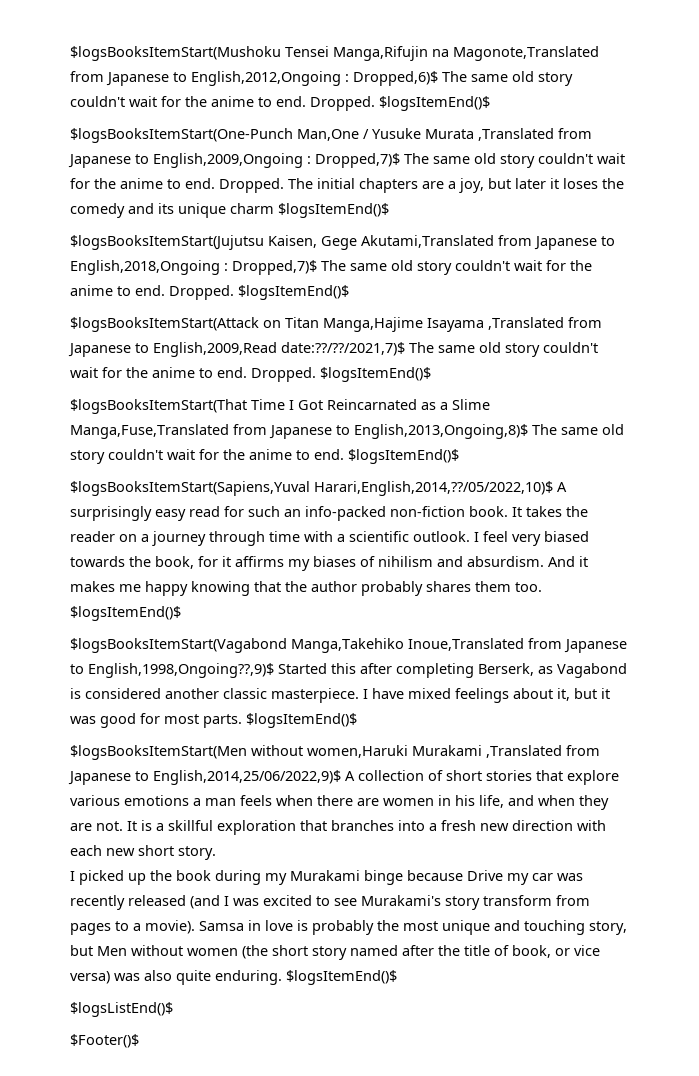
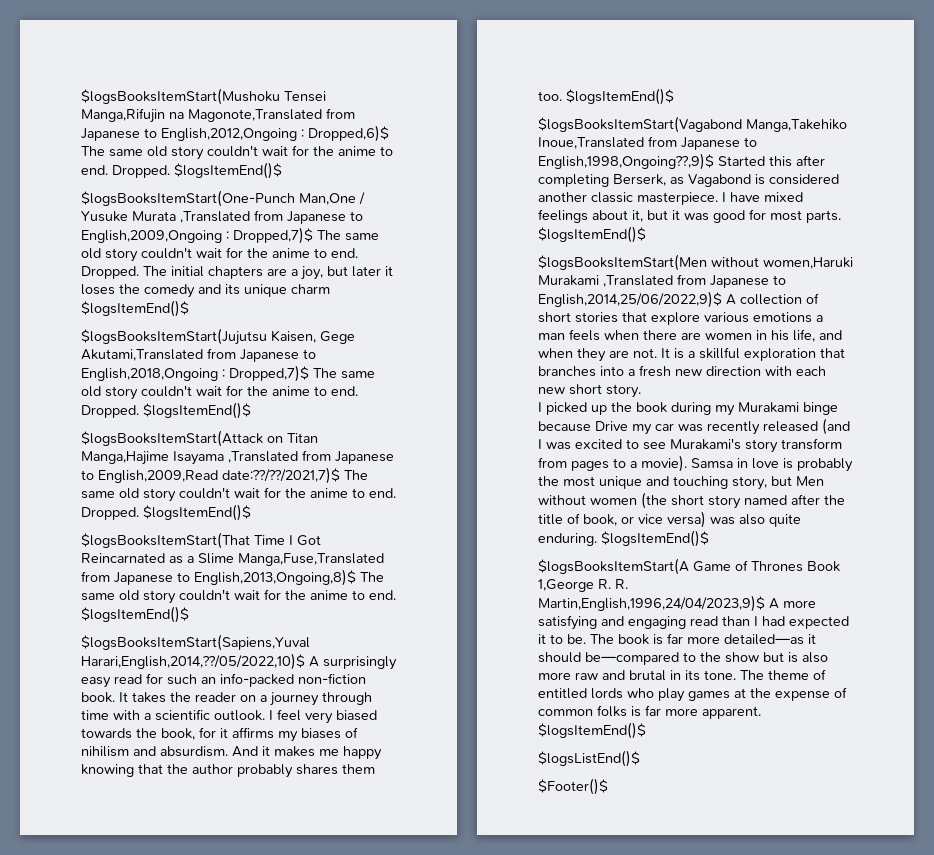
+ $logsBooksItemStart(A Game of Thrones Book 1,George R. R. Martin,English,1996,24/04/2023,9)$ A more satisfying and engaging read than I had expected it to be. The book is far more detailed—as it should be—compared to the show but is also more raw and brutal in its tone. The theme of entitled lords who play games at the expense of common folks is far more apparent. $logsItemEnd()$

